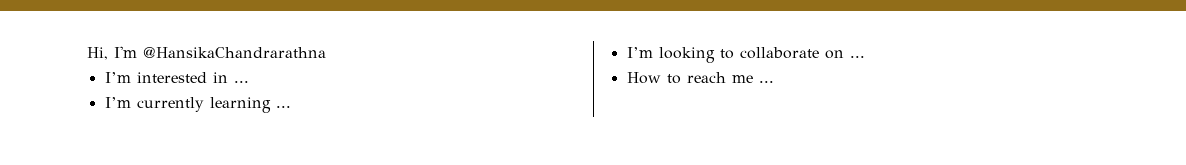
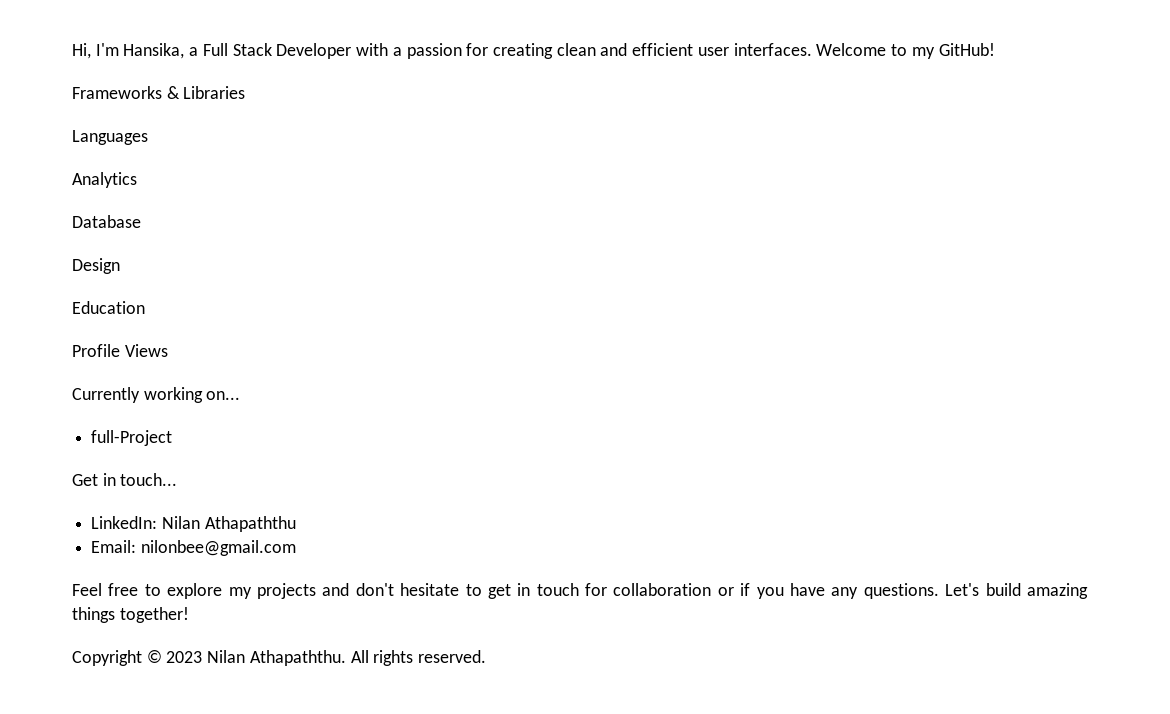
- Hi, I'm @HansikaChandrarathna
- I’m interested in ...
- I’m currently learning ...
- I’m looking to collaborate on ...
- How to reach me ...
+ Hi, I'm Hansika, a Full Stack Developer with a passion for creating clean and efficient user interfaces. Welcome to my GitHub!
+ Frameworks & Libraries
+ Languages
+ Analytics
+ Database
+ Design
+ Education
+ Profile Views
+ Currently working on...
+ full-Project
+ Get in touch...
+ LinkedIn: Nilan Athapaththu
+ Email: nilonbee@gmail.com
+ Feel free to explore my projects and don't hesitate to get in touch for collaboration or if you have any questions. Let's build amazing things together!
+ Copyright © 2023 Nilan Athapaththu. All rights reserved.

